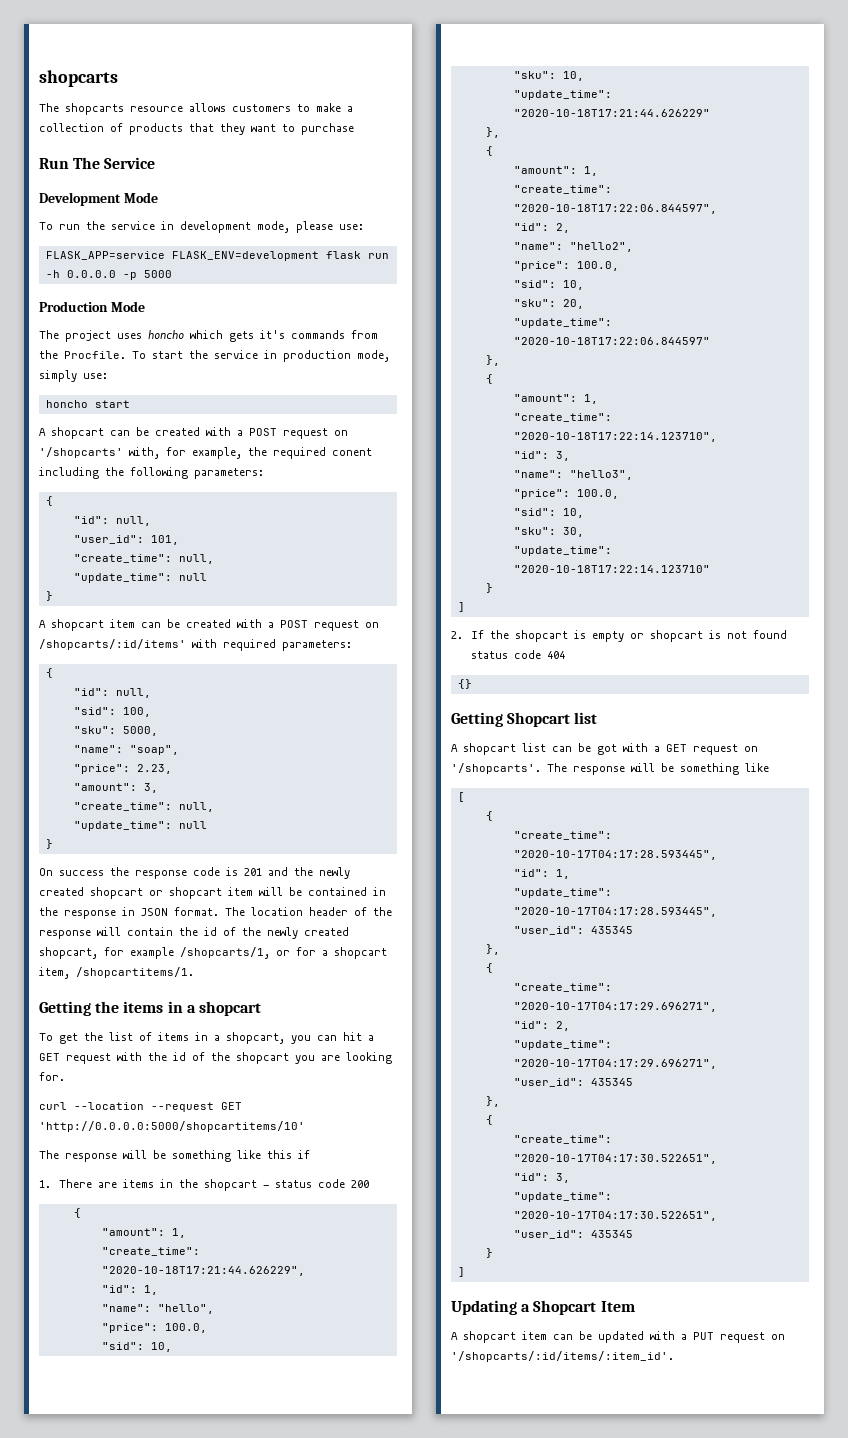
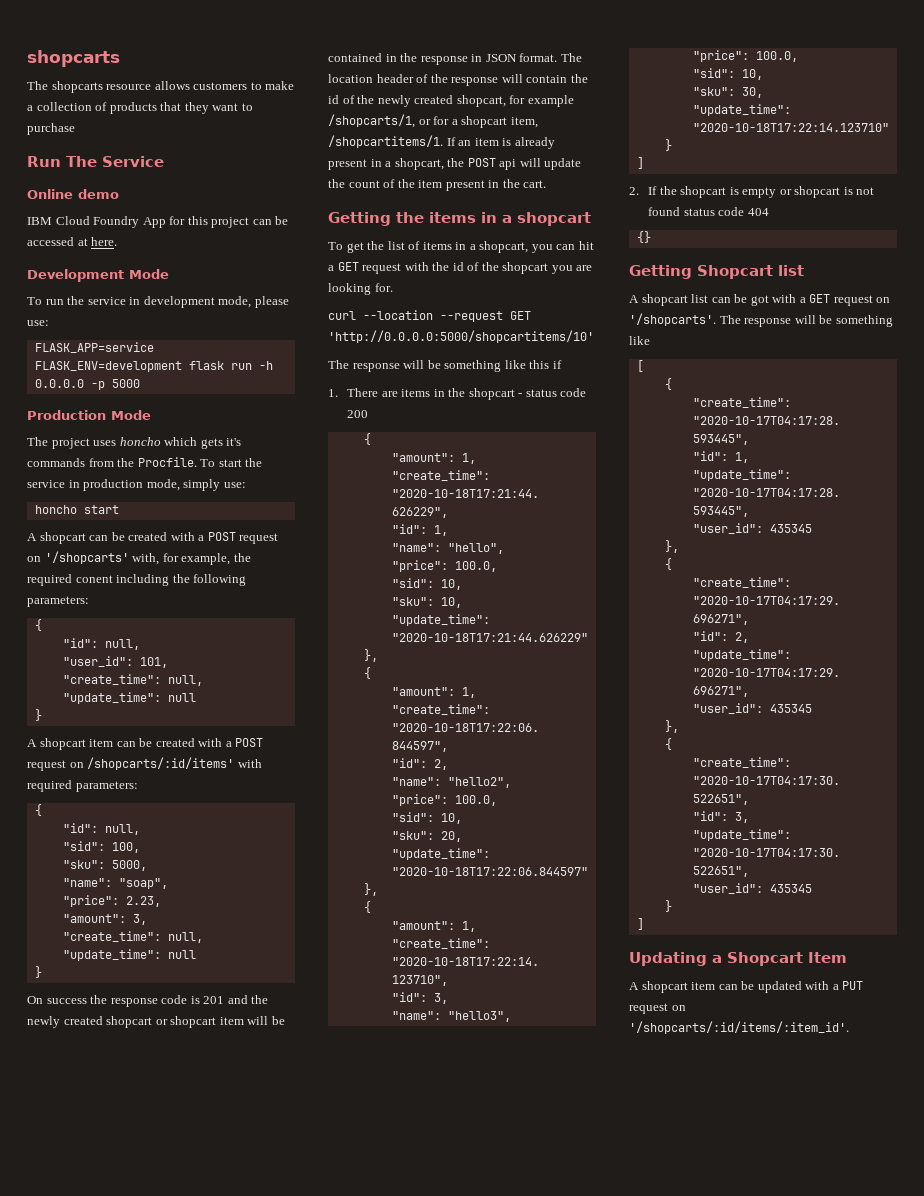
+ Online demo
+ IBM Cloud Foundry App for this project can be accessed at here.
+ If an item is already present in a shopcart, the POST api will update the count of the item present in the cart.

